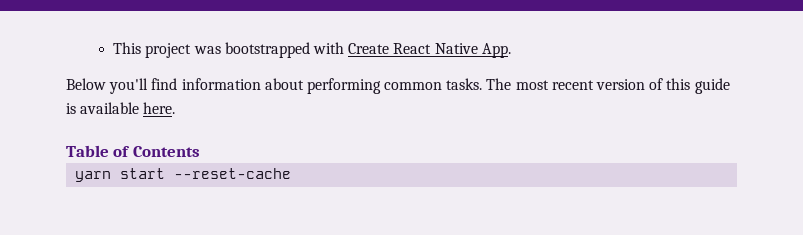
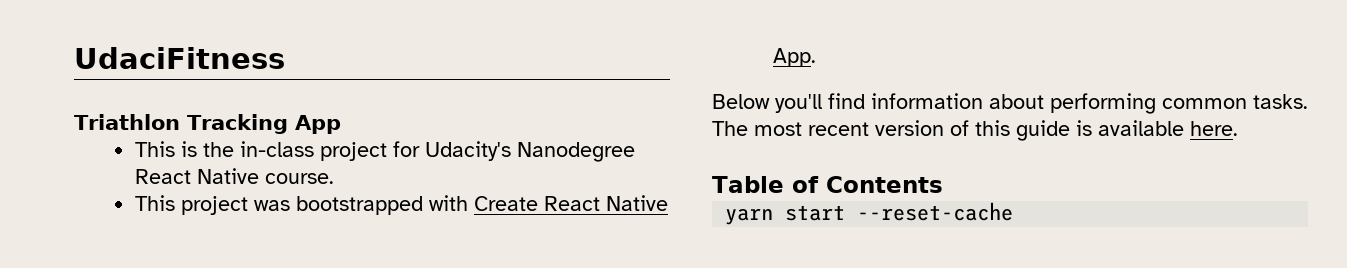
+ UdaciFitness
+ Triathlon Tracking App
+ This is the in-class project for Udacity's Nanodegree React Native course.

